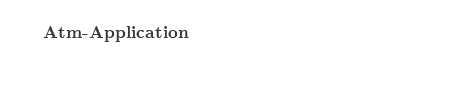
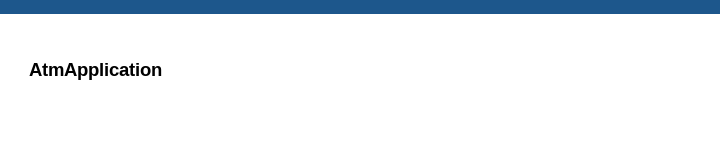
- Atm-Application
+ AtmApplication

